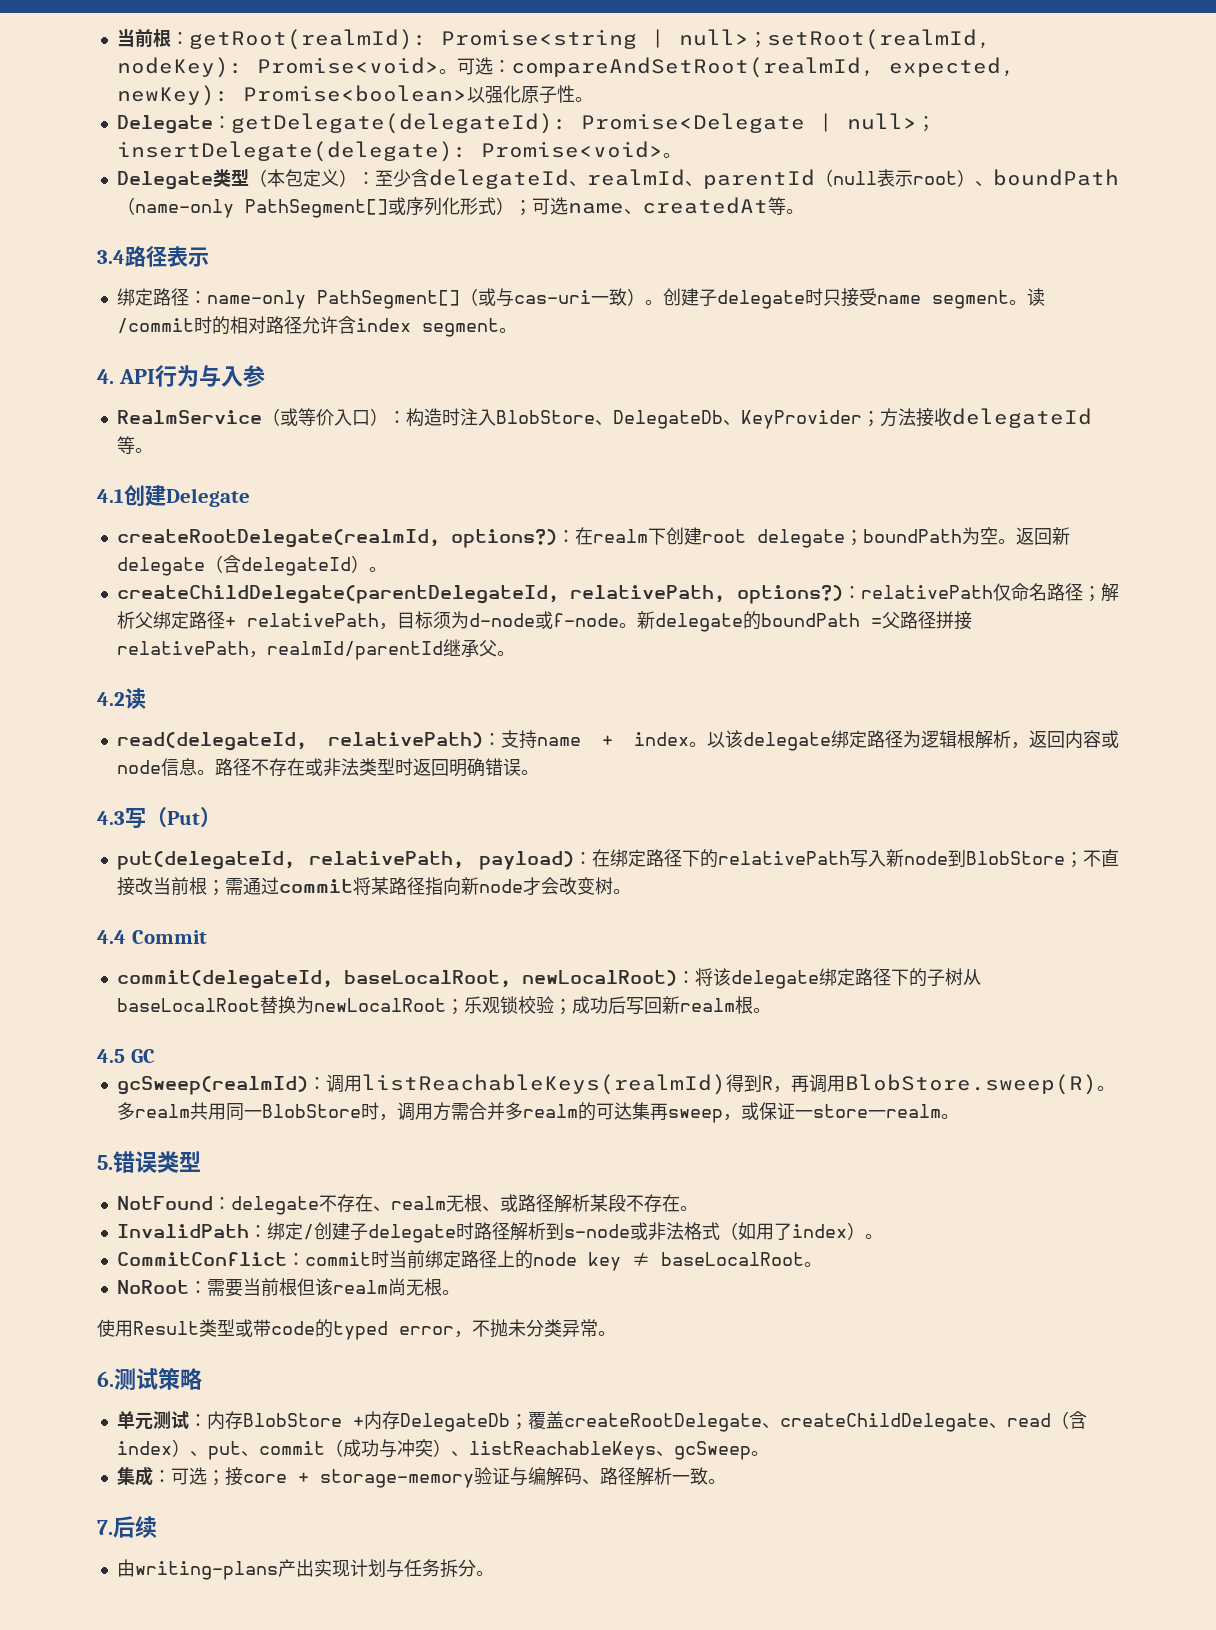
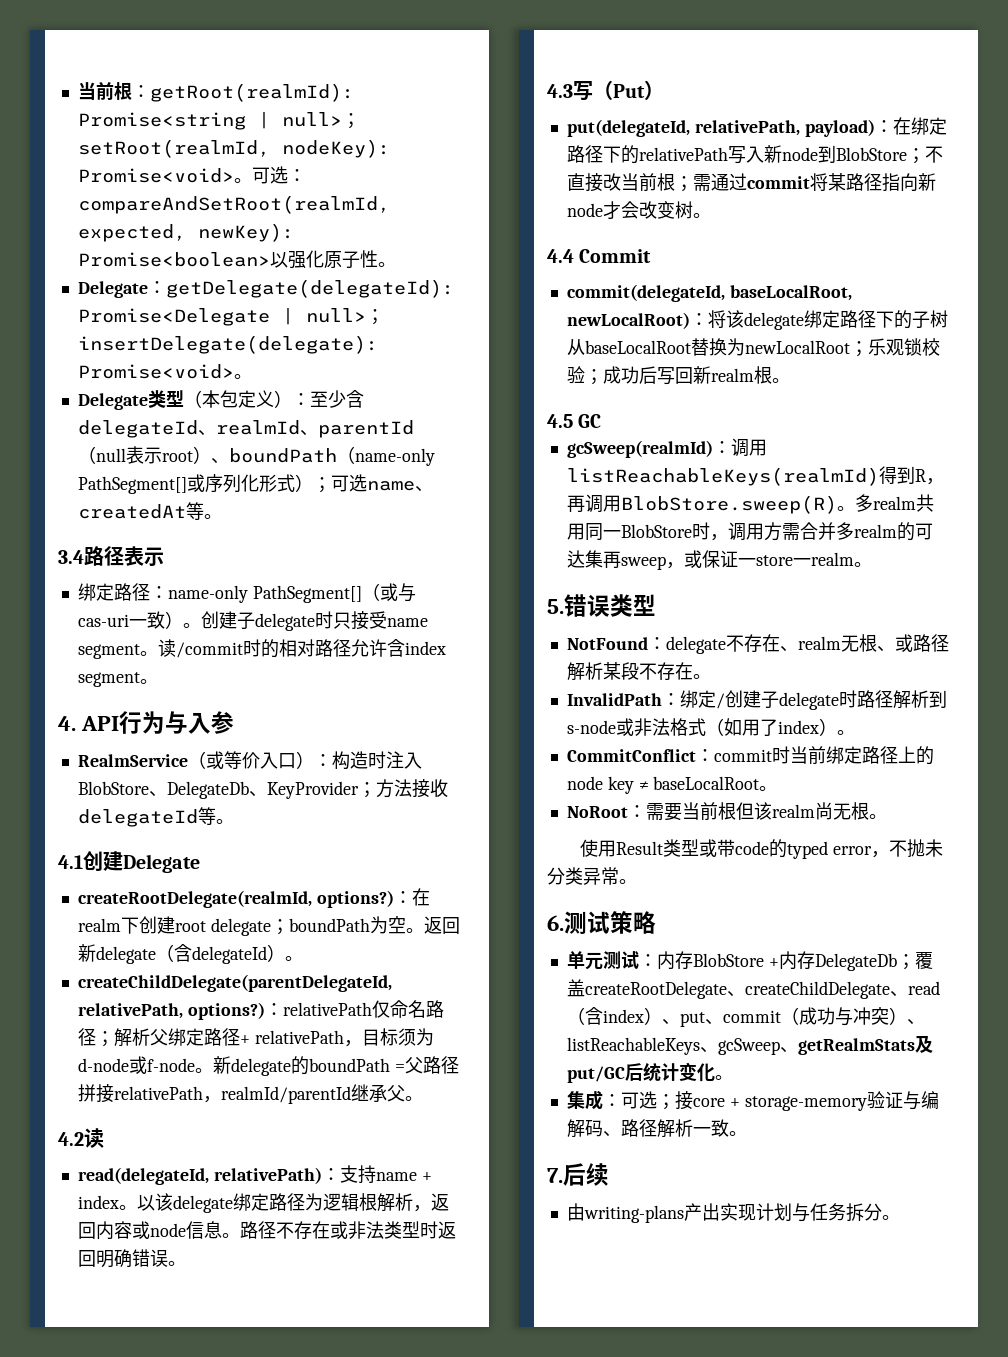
- 单元测试：内存BlobStore +内存DelegateDb；覆盖createRootDelegate、createChildDelegate、read（含index）、put、commit（成功与冲突）、listReachableKeys、gcSweep。
+ 单元测试：内存BlobStore +内存DelegateDb；覆盖createRootDelegate、createChildDelegate、read（含index）、put、commit（成功与冲突）、listReachableKeys、gcSweep、getRealmStats及put/GC后统计变化。

